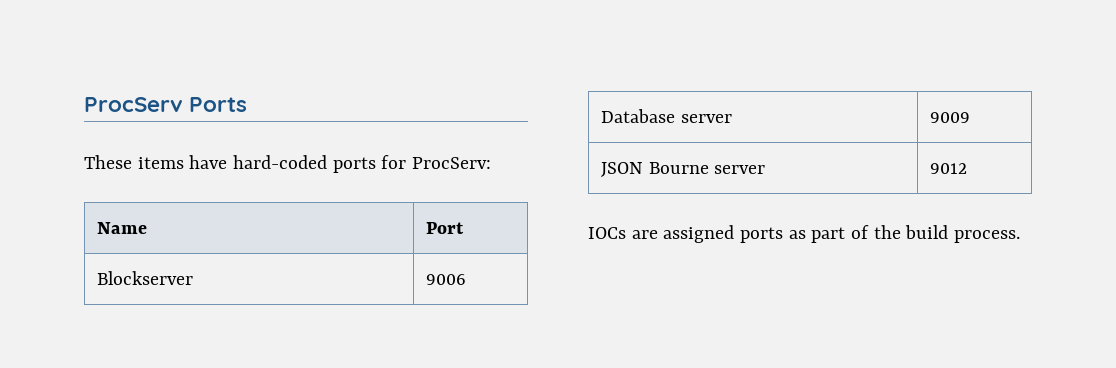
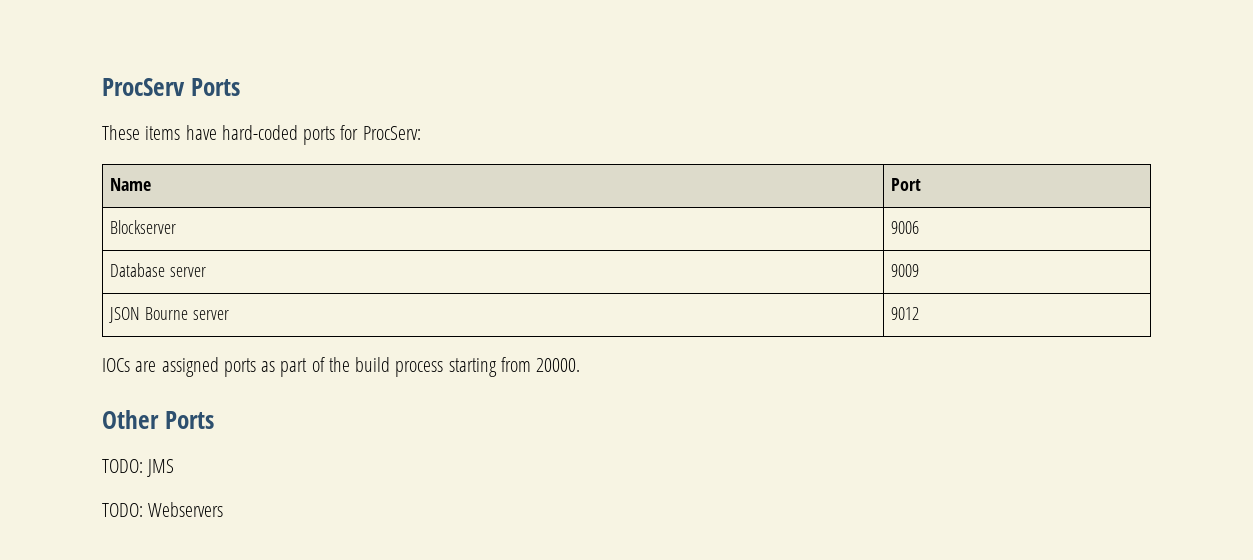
- IOCs are assigned ports as part of the build process.
+ IOCs are assigned ports as part of the build process starting from 20000.
+ Other Ports
+ TODO: JMS
+ TODO: Webservers

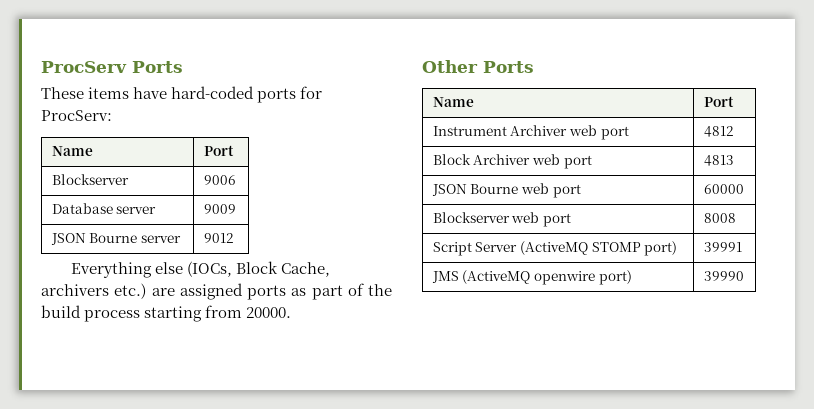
- IOCs are assigned ports as part of the build process starting from 20000.
+ Everything else (IOCs, Block Cache, archivers etc.) are assigned ports as part of the build process starting from 20000.
  Other Ports
- TODO: JMS
- TODO: Webservers
+ Name | Port
+ Instrument Archiver web port | 4812
+ Block Archiver web port | 4813
+ JSON Bourne web port | 60000
+ Blockserver web port | 8008
+ Script Server (ActiveMQ STOMP port) | 39991
+ JMS (ActiveMQ openwire port) | 39990

